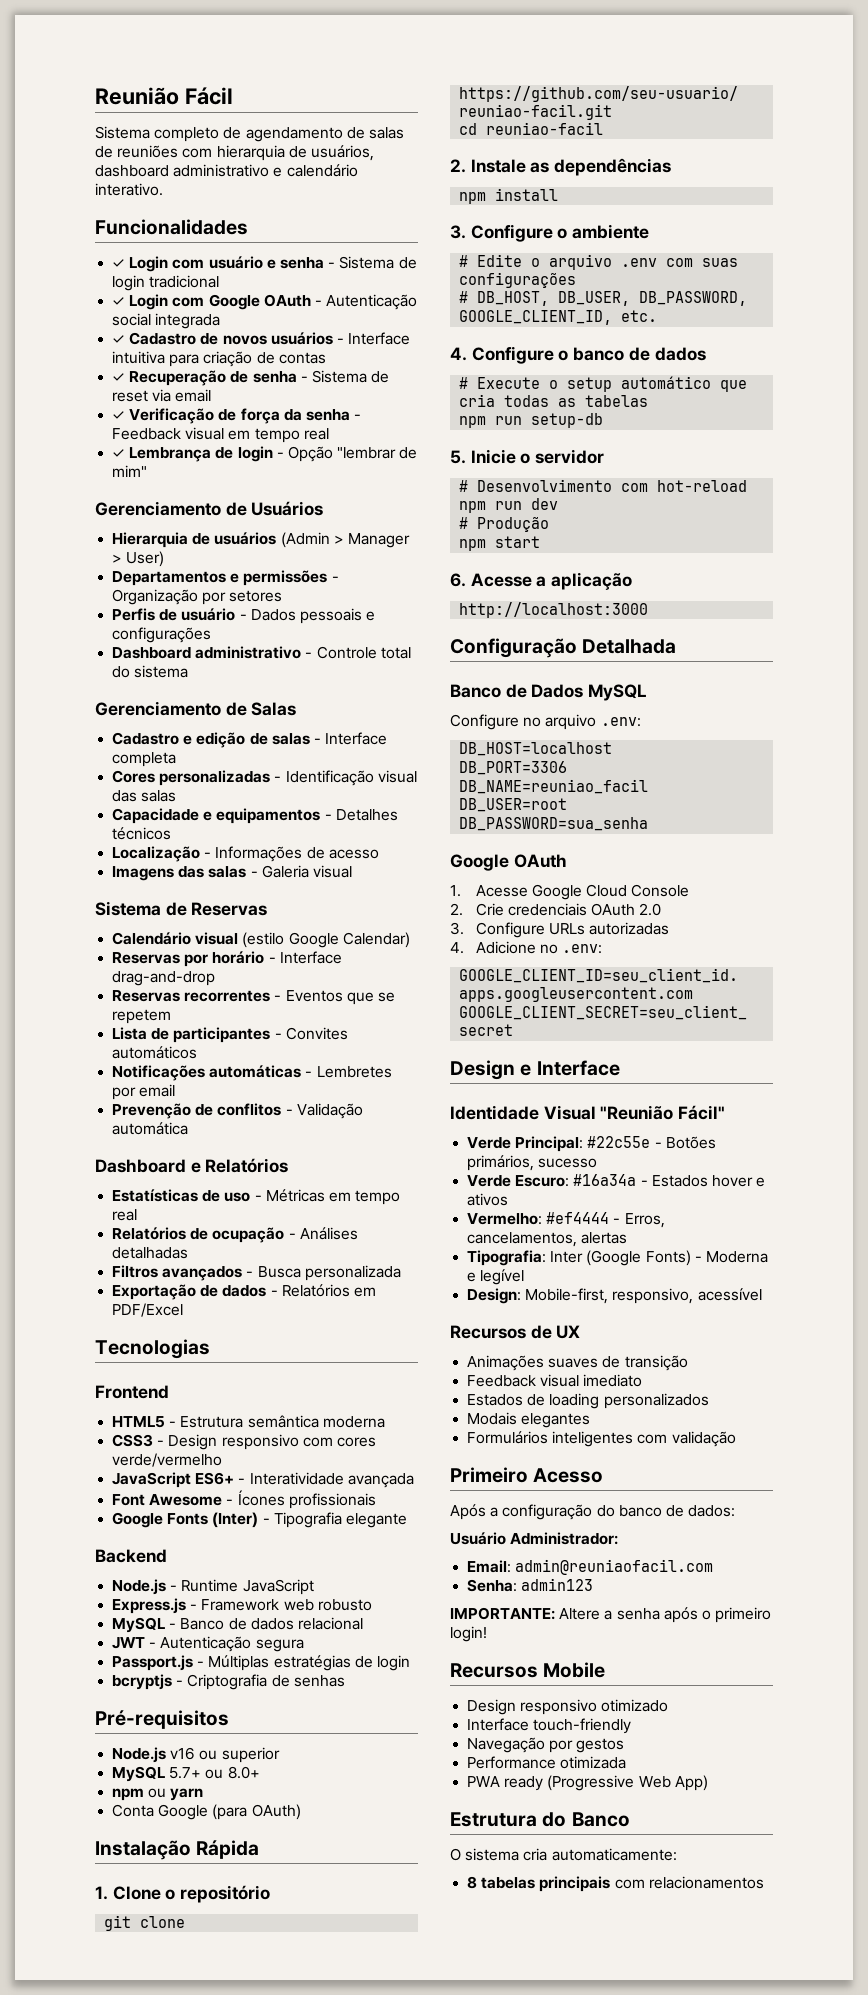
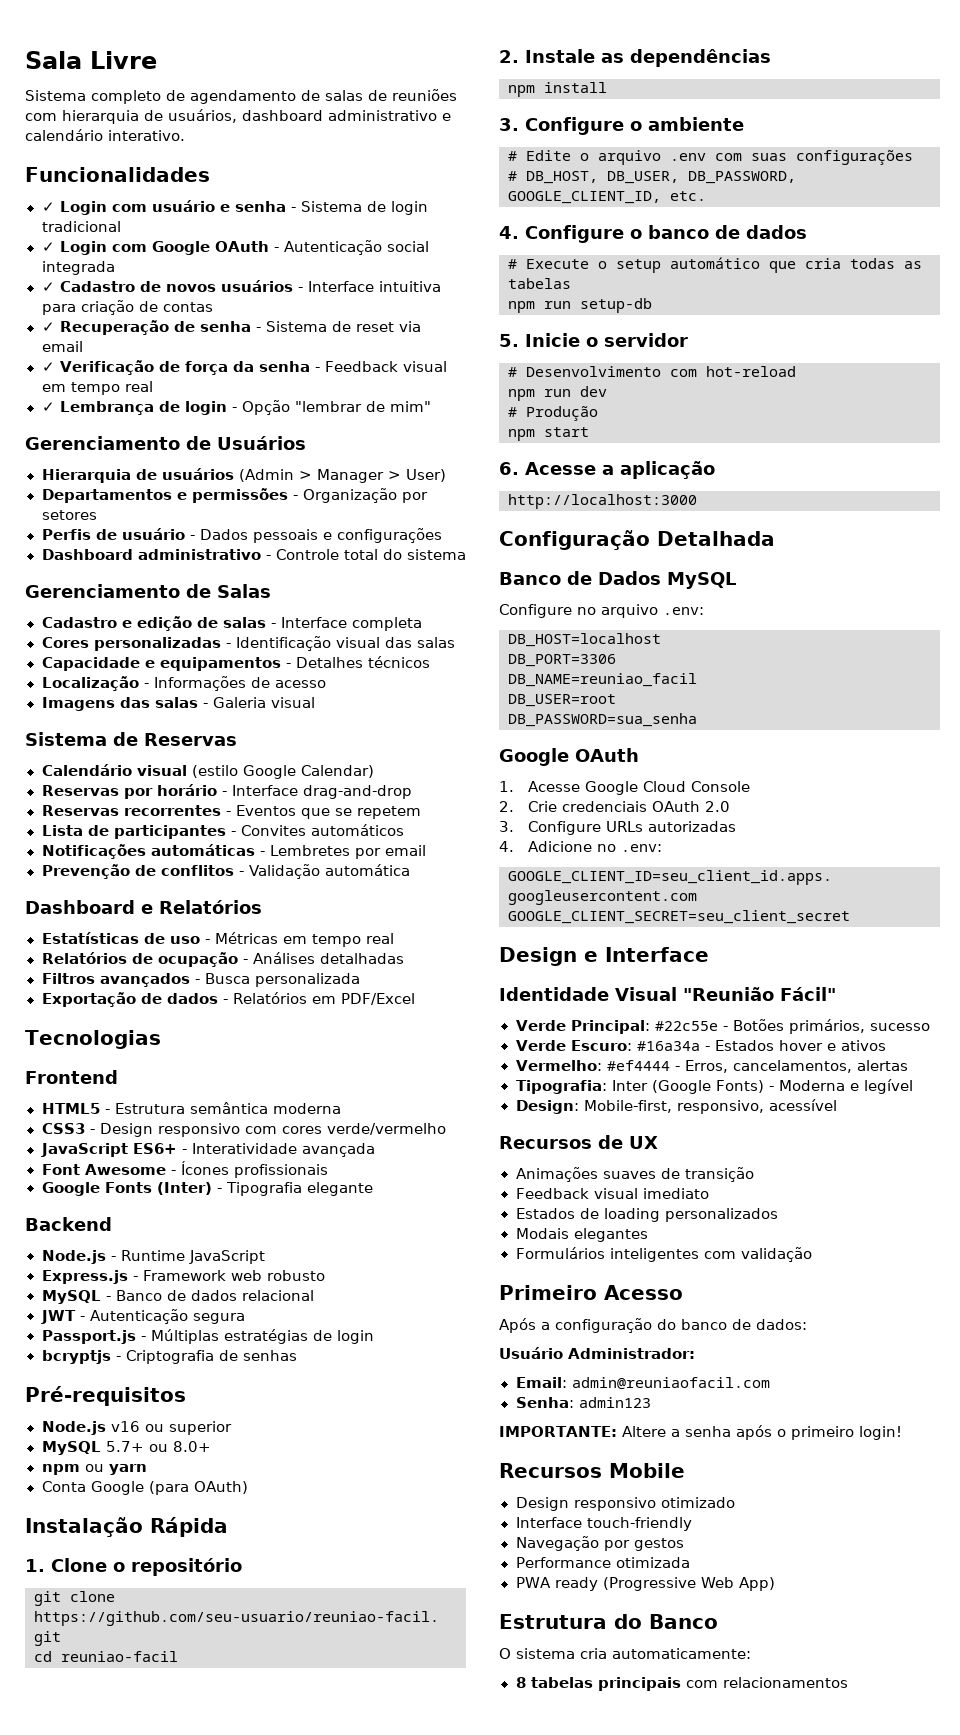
- Reunião Fácil
+ Sala Livre

